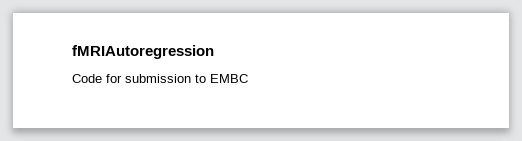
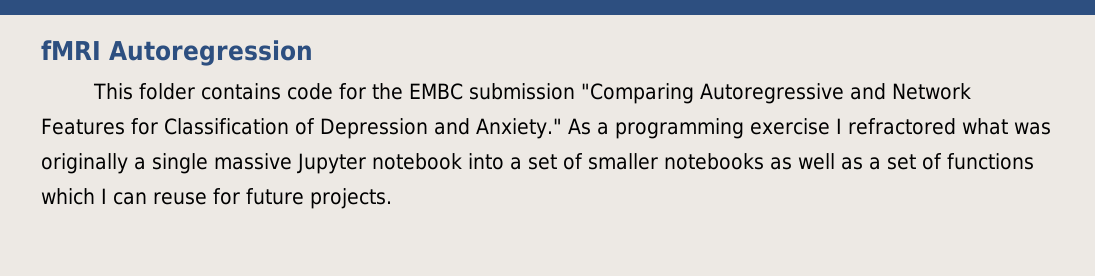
- fMRIAutoregression
- Code for submission to EMBC
+ fMRI Autoregression
+ This folder contains code for the EMBC submission "Comparing Autoregressive and Network Features for Classification of Depression and Anxiety." As a programming exercise I refractored what was originally a single massive Jupyter notebook into a set of smaller notebooks as well as a set of functions which I can reuse for future projects.

